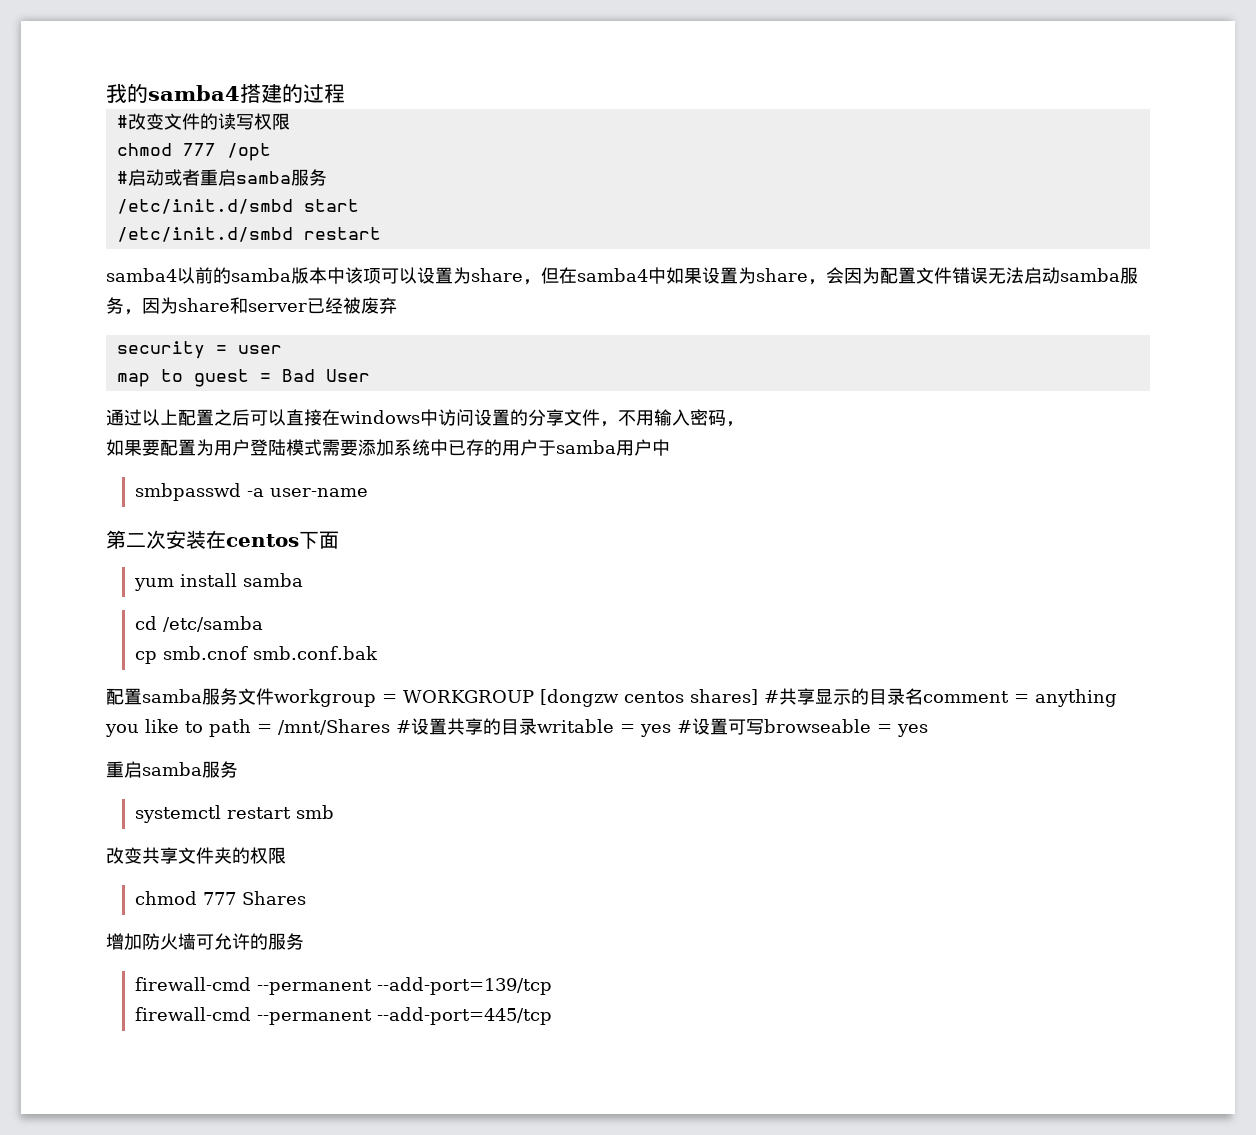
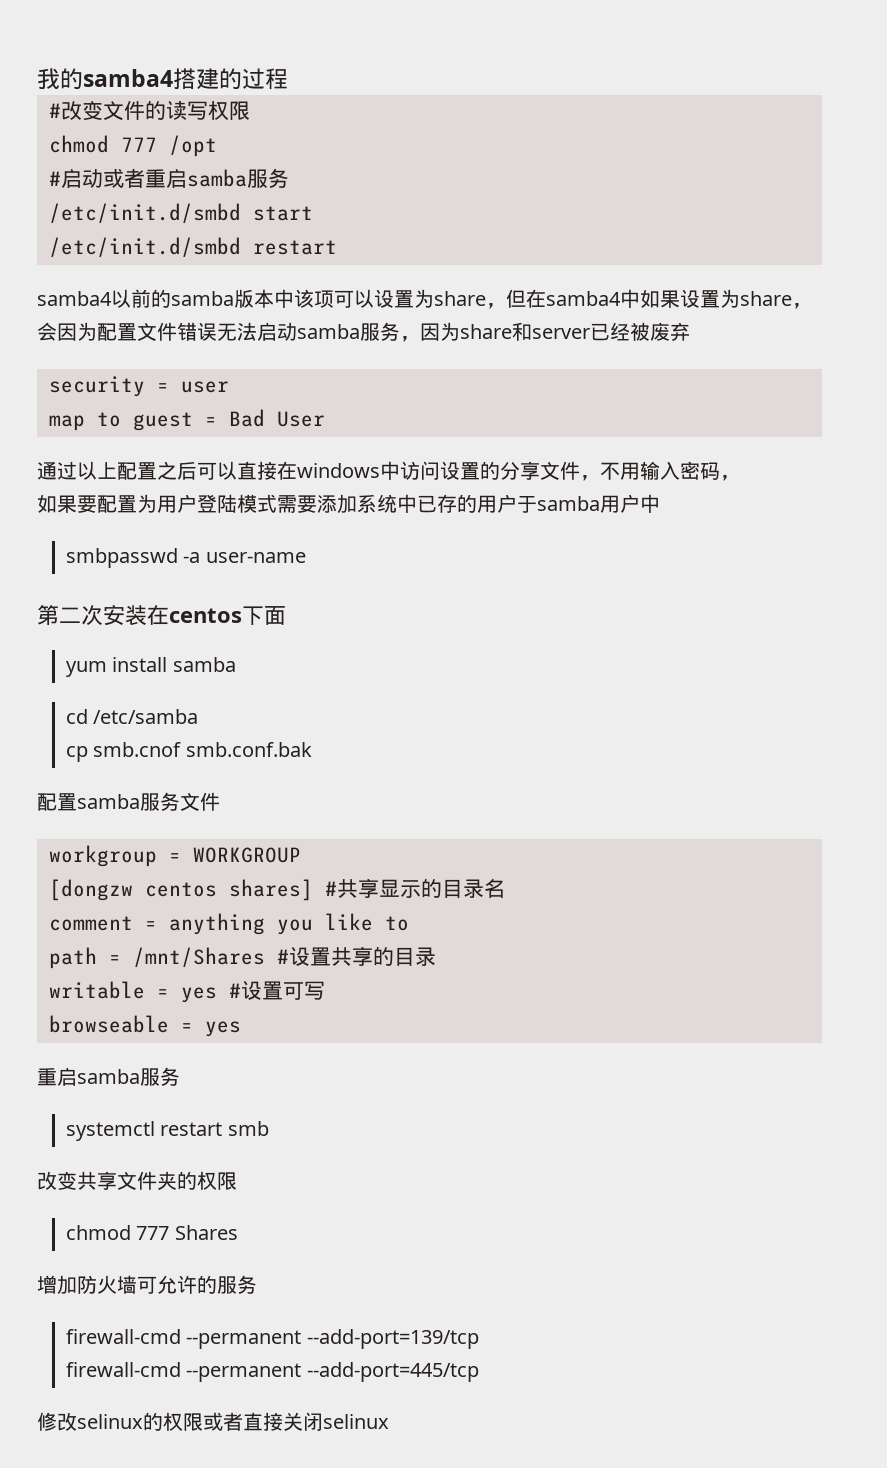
- 配置samba服务文件workgroup = WORKGROUP [dongzw centos shares] #共享显示的目录名comment = anything you like to path = /mnt/Shares #设置共享的目录writable = yes #设置可写browseable = yes
+ 配置samba服务文件
+ workgroup = WORKGROUP
+ [dongzw centos shares] #共享显示的目录名
+ comment = anything you like to
+ path = /mnt/Shares #设置共享的目录
+ writable = yes #设置可写
+ browseable = yes
+ 修改selinux的权限或者直接关闭selinux

